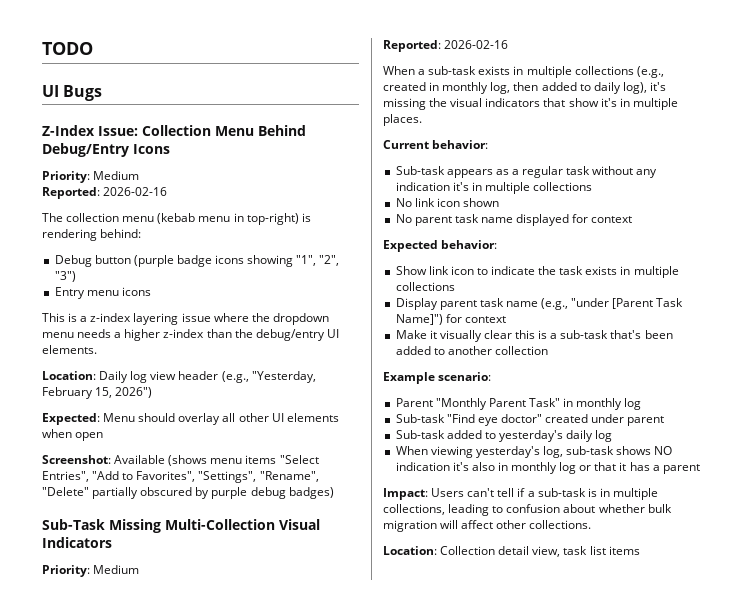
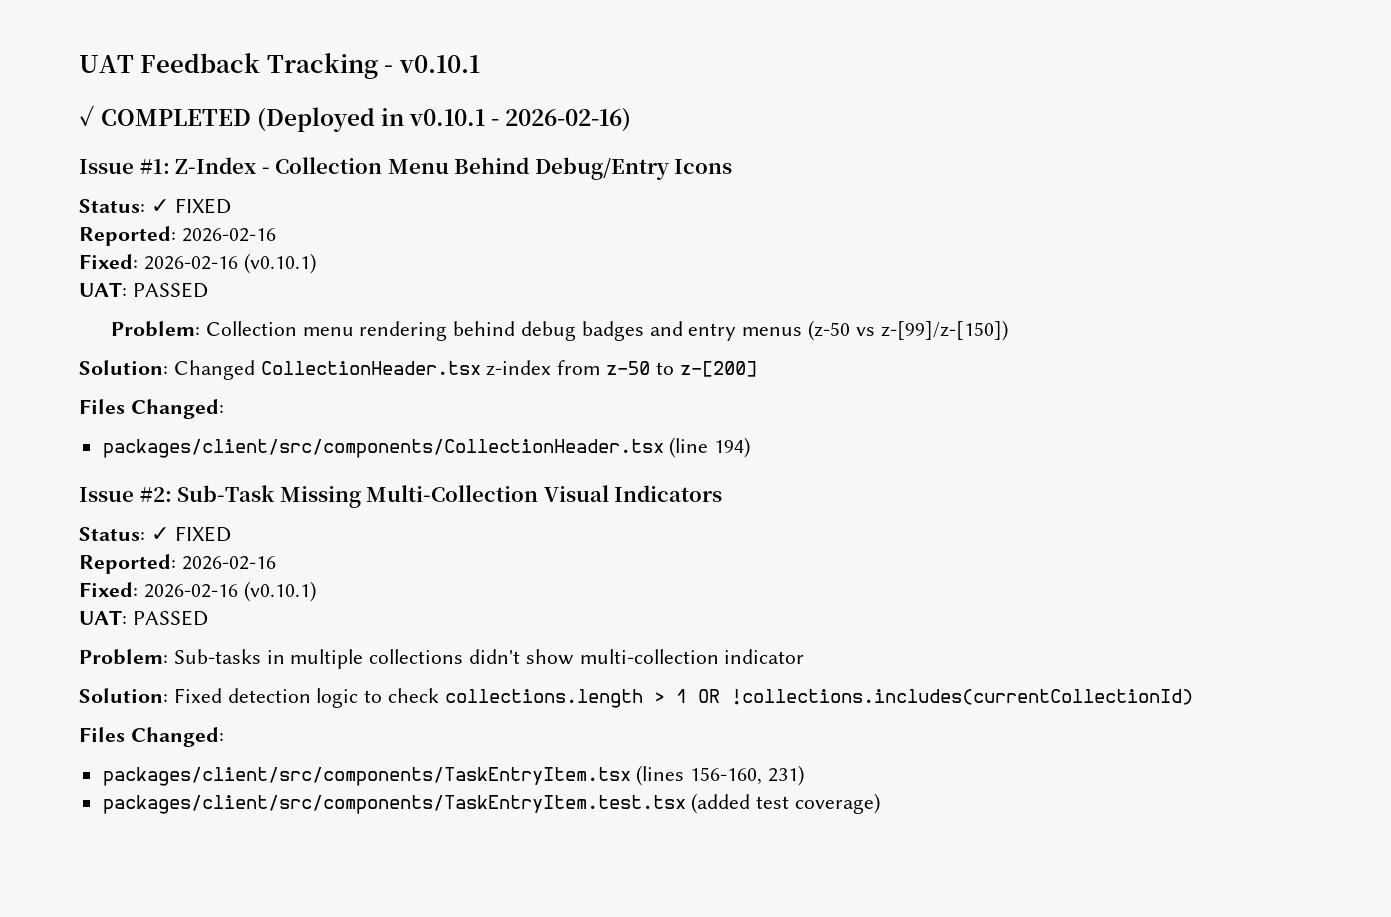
- TODO
- UI Bugs
- Z-Index Issue: Collection Menu Behind Debug/Entry Icons
- Priority: Medium
+ UAT Feedback Tracking - v0.10.1
+ ✓ COMPLETED (Deployed in v0.10.1 - 2026-02-16)
+ Issue #1: Z-Index - Collection Menu Behind Debug/Entry Icons
+ Status: ✓ FIXED
  Reported: 2026-02-16
- The collection menu (kebab menu in top-right) is rendering behind:
- Debug button (purple badge icons showing "1", "2", "3")
- Entry menu icons
- This is a z-index layering issue where the dropdown menu needs a higher z-index than the debug/entry UI elements.
- Location: Daily log view header (e.g., "Yesterday, February 15, 2026")
- Expected: Menu should overlay all other UI elements when open
- Screenshot: Available (shows menu items "Select Entries", "Add to Favorites", "Settings", "Rename", "Delete" partially obscured by purple debug badges)
- Sub-Task Missing Multi-Collection Visual Indicators
- Priority: Medium
+ Fixed: 2026-02-16 (v0.10.1)
+ UAT: PASSED
+ Problem: Collection menu rendering behind debug badges and entry menus (z-50 vs z-[99]/z-[150])
+ Solution: Changed CollectionHeader.tsx z-index from z-50 to z-[200]
+ Files Changed:
+ packages/client/src/components/CollectionHeader.tsx (line 194)
+ Issue #2: Sub-Task Missing Multi-Collection Visual Indicators
+ Status: ✓ FIXED
  Reported: 2026-02-16
- When a sub-task exists in multiple collections (e.g., created in monthly log, then added to daily log), it's missing the visual indicators that show it's in multiple places.
- Current behavior:
- Sub-task appears as a regular task without any indication it's in multiple collections
- No link icon shown
- No parent task name displayed for context
- Expected behavior:
- Show link icon to indicate the task exists in multiple collections
- Display parent task name (e.g., "under [Parent Task Name]") for context
- Make it visually clear this is a sub-task that's been added to another collection
- Example scenario:
- Parent "Monthly Parent Task" in monthly log
- Sub-task "Find eye doctor" created under parent
- Sub-task added to yesterday's daily log
- When viewing yesterday's log, sub-task shows NO indication it's also in monthly log or that it has a parent
- Impact: Users can't tell if a sub-task is in multiple collections, leading to confusion about whether bulk migration will affect other collections.
- Location: Collection detail view, task list items
+ Fixed: 2026-02-16 (v0.10.1)
+ UAT: PASSED
+ Problem: Sub-tasks in multiple collections didn't show multi-collection indicator
+ Solution: Fixed detection logic to check collections.length > 1 OR !collections.includes(currentCollectionId)
+ Files Changed:
+ packages/client/src/components/TaskEntryItem.tsx (lines 156-160, 231)
+ packages/client/src/components/TaskEntryItem.test.tsx (added test coverage)

